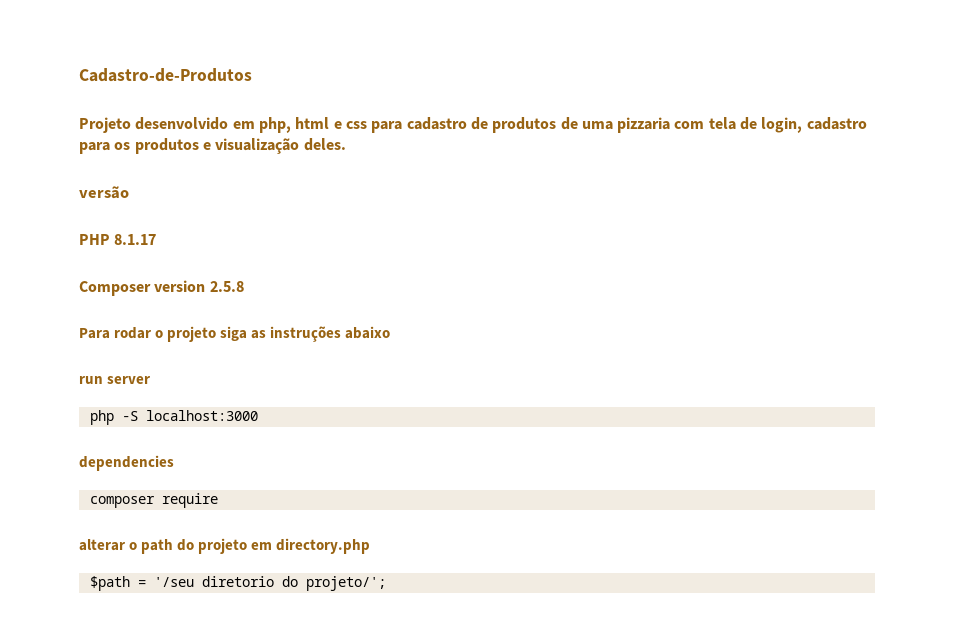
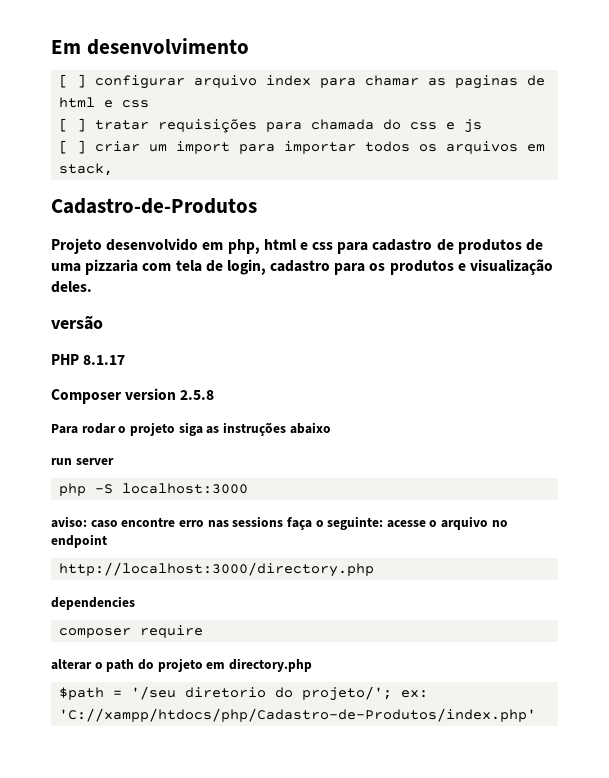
+ Em desenvolvimento
+ [ ] configurar arquivo index para chamar as paginas de html e css
+ [ ] tratar requisições para chamada do css e js
+ [ ] criar um import para importar todos os arquivos em stack,
+ aviso: caso encontre erro nas sessions faça o seguinte: acesse o arquivo no endpoint
+ http://localhost:3000/directory.php
- $path = '/seu diretorio do projeto/';
+ $path = '/seu diretorio do projeto/'; ex: 'C://xampp/htdocs/php/Cadastro-de-Produtos/index.php'

